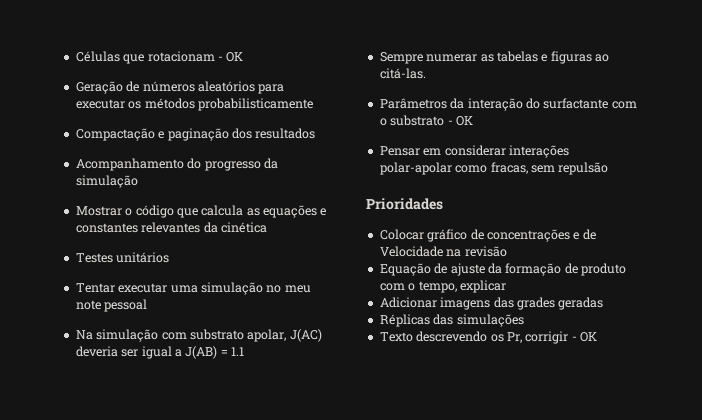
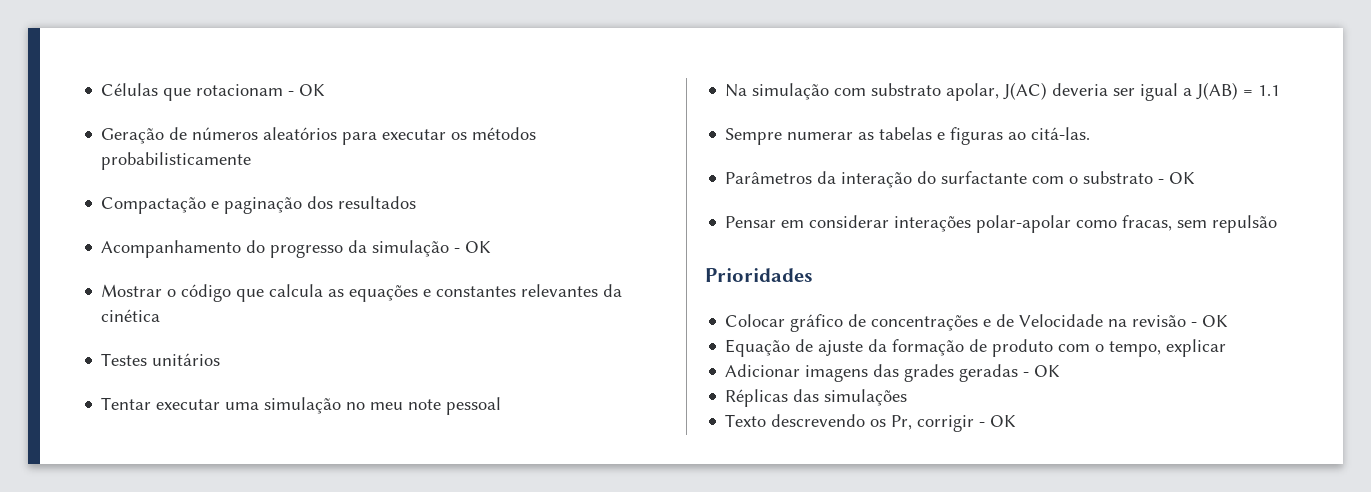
- Acompanhamento do progresso da simulação
+ Acompanhamento do progresso da simulação - OK
- Colocar gráfico de concentrações e de Velocidade na revisão
+ Colocar gráfico de concentrações e de Velocidade na revisão - OK
- Adicionar imagens das grades geradas
+ Adicionar imagens das grades geradas - OK

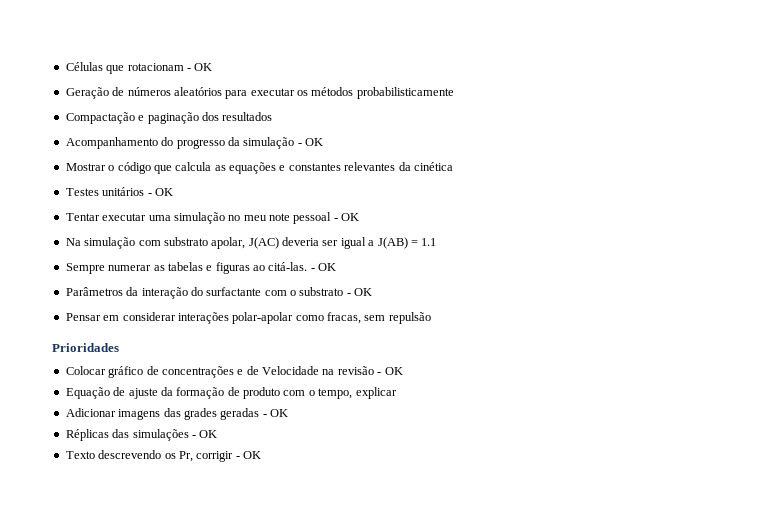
- Testes unitários
+ Testes unitários - OK
- Tentar executar uma simulação no meu note pessoal
+ Tentar executar uma simulação no meu note pessoal - OK
- Sempre numerar as tabelas e figuras ao citá-las.
+ Sempre numerar as tabelas e figuras ao citá-las. - OK
- Réplicas das simulações
+ Réplicas das simulações - OK

